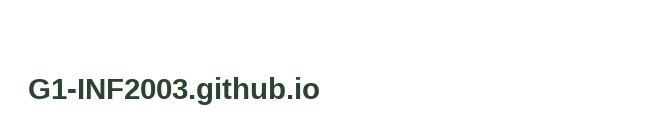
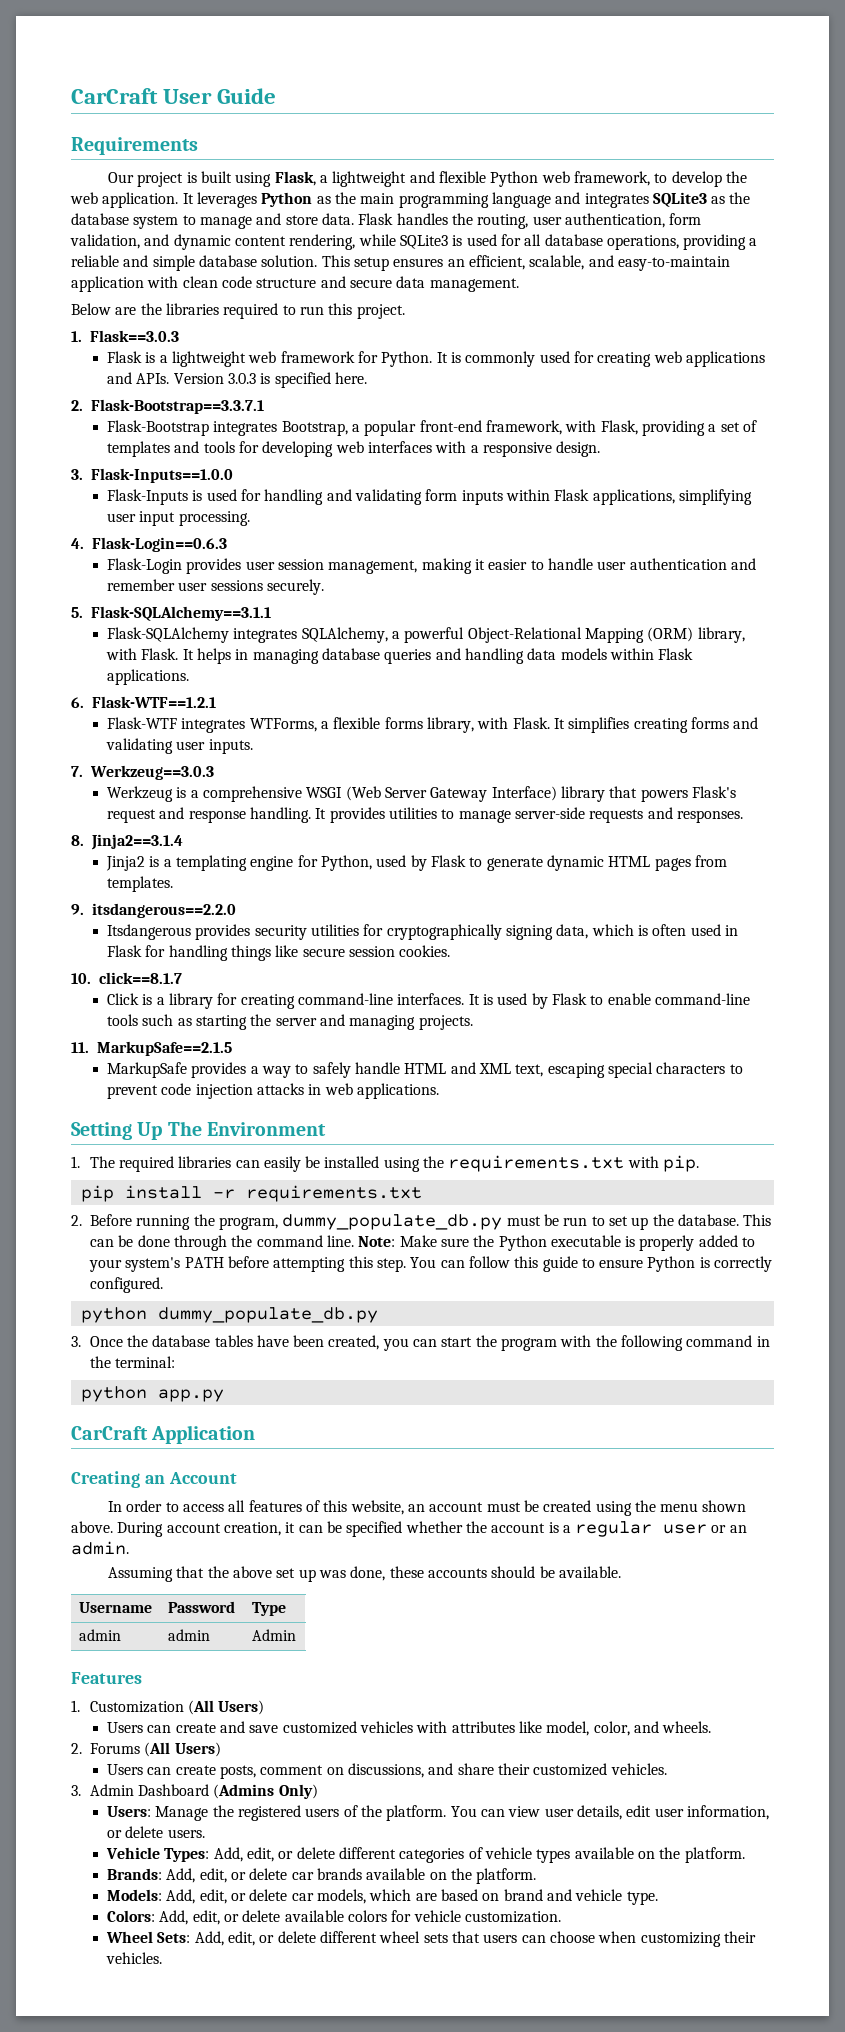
- G1-INF2003.github.io
+ CarCraft User Guide
+ Requirements
+ Our project is built using Flask, a lightweight and flexible Python web framework, to develop the web application. It leverages Python as the main programming language and integrates SQLite3 as the database system to manage and store data. Flask handles the routing, user authentication, form validation, and dynamic content rendering, while SQLite3 is used for all database operations, providing a reliable and simple database solution. This setup ensures an efficient, scalable, and easy-to-maintain application with clean code structure and secure data management.
+ Below are the libraries required to run this project.
+ 1. Flask==3.0.3
+ Flask is a lightweight web framework for Python. It is commonly used for creating web applications and APIs. Version 3.0.3 is specified here.
+ 2. Flask-Bootstrap==3.3.7.1
+ Flask-Bootstrap integrates Bootstrap, a popular front-end framework, with Flask, providing a set of templates and tools for developing web interfaces with a responsive design.
+ 3. Flask-Inputs==1.0.0
+ Flask-Inputs is used for handling and validating form inputs within Flask applications, simplifying user input processing.
+ 4. Flask-Login==0.6.3
+ Flask-Login provides user session management, making it easier to handle user authentication and remember user sessions securely.
+ 5. Flask-SQLAlchemy==3.1.1
+ Flask-SQLAlchemy integrates SQLAlchemy, a powerful Object-Relational Mapping (ORM) library, with Flask. It helps in managing database queries and handling data models within Flask applications.
+ 6. Flask-WTF==1.2.1
+ Flask-WTF integrates WTForms, a flexible forms library, with Flask. It simplifies creating forms and validating user inputs.
+ 7. Werkzeug==3.0.3
+ Werkzeug is a comprehensive WSGI (Web Server Gateway Interface) library that powers Flask's request and response handling. It provides utilities to manage server-side requests and responses.
+ 8. Jinja2==3.1.4
+ Jinja2 is a templating engine for Python, used by Flask to generate dynamic HTML pages from templates.
+ 9. itsdangerous==2.2.0
+ Itsdangerous provides security utilities for cryptographically signing data, which is often used in Flask for handling things like secure session cookies.
+ 10. click==8.1.7
+ Click is a library for creating command-line interfaces. It is used by Flask to enable command-line tools such as starting the server and managing projects.
+ 11. MarkupSafe==2.1.5
+ MarkupSafe provides a way to safely handle HTML and XML text, escaping special characters to prevent code injection attacks in web applications.
+ Setting Up The Environment
+ 1. The required libraries can easily be installed using the requirements.txt with pip.
+ pip install -r requirements.txt
+ 2. Before running the program, dummy_populate_db.py must be run to set up the database. This can be done through the command line. Note: Make sure the Python executable is properly added to your system's PATH before attempting this step. You can follow this guide to ensure Python is correctly configured.
+ python dummy_populate_db.py
+ 3. Once the database tables have been created, you can start the program with the following command in the terminal:
+ python app.py
+ CarCraft Application
+ Creating an Account
+ In order to access all features of this website, an account must be created using the menu shown above. During account creation, it can be specified whether the account is a regular user or an admin.
+ Assuming that the above set up was done, these accounts should be available.
+ Username | Password | Type
+ admin | admin | Admin
+ Features
+ 1. Customization (All Users)
+ Users can create and save customized vehicles with attributes like model, color, and wheels.
+ 2. Forums (All Users)
+ Users can create posts, comment on discussions, and share their customized vehicles.
+ 3. Admin Dashboard (Admins Only)
+ Users: Manage the registered users of the platform. You can view user details, edit user information, or delete users.
+ Vehicle Types: Add, edit, or delete different categories of vehicle types available on the platform.
+ Brands: Add, edit, or delete car brands available on the platform.
+ Models: Add, edit, or delete car models, which are based on brand and vehicle type.
+ Colors: Add, edit, or delete available colors for vehicle customization.
+ Wheel Sets: Add, edit, or delete different wheel sets that users can choose when customizing their vehicles.

